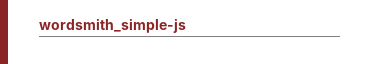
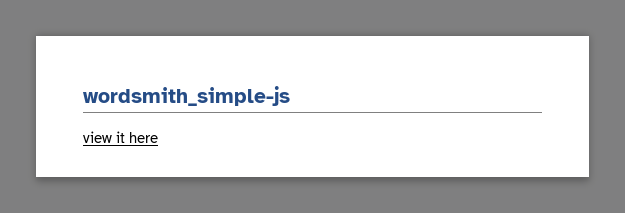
+ view it here

